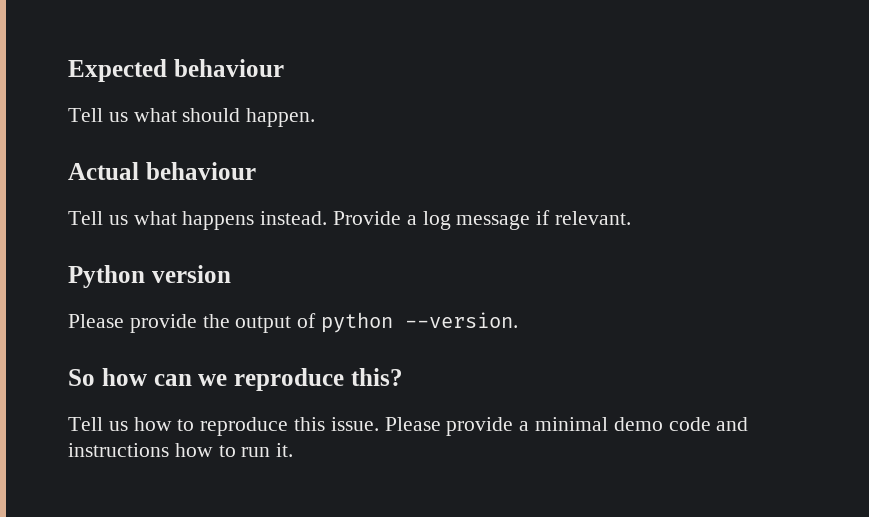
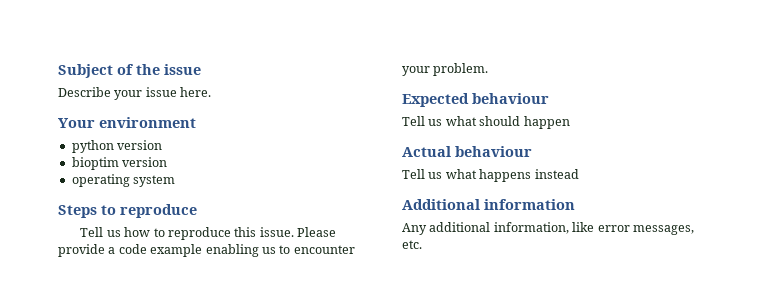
- Expected behaviour
- Tell us what should happen.
- Actual behaviour
- Tell us what happens instead. Provide a log message if relevant.
- Python version
- Please provide the output of python --version.
- So how can we reproduce this?
+ Subject of the issue
+ Describe your issue here.
+ Your environment
+ python version
+ bioptim version
+ operating system
+ Steps to reproduce
- Please provide a minimal demo code and instructions how to run it.
+ Please provide a code example enabling us to encounter your problem.
+ Expected behaviour
+ Tell us what should happen
+ Actual behaviour
+ Tell us what happens instead
+ Additional information
+ Any additional information, like error messages, etc.

